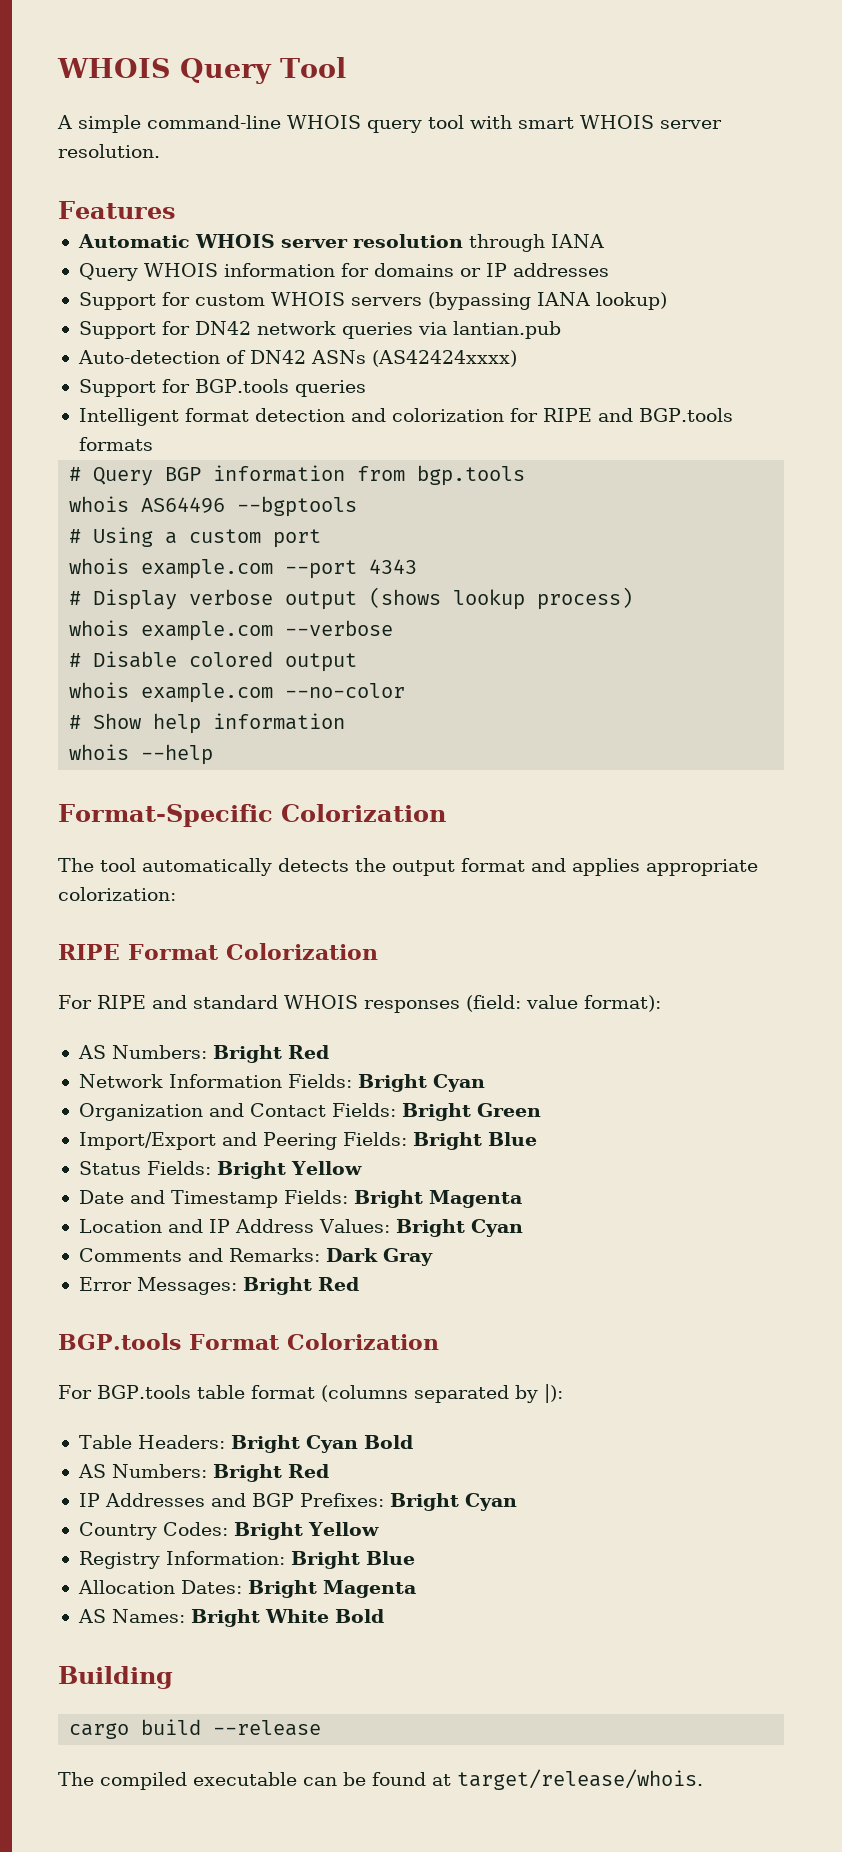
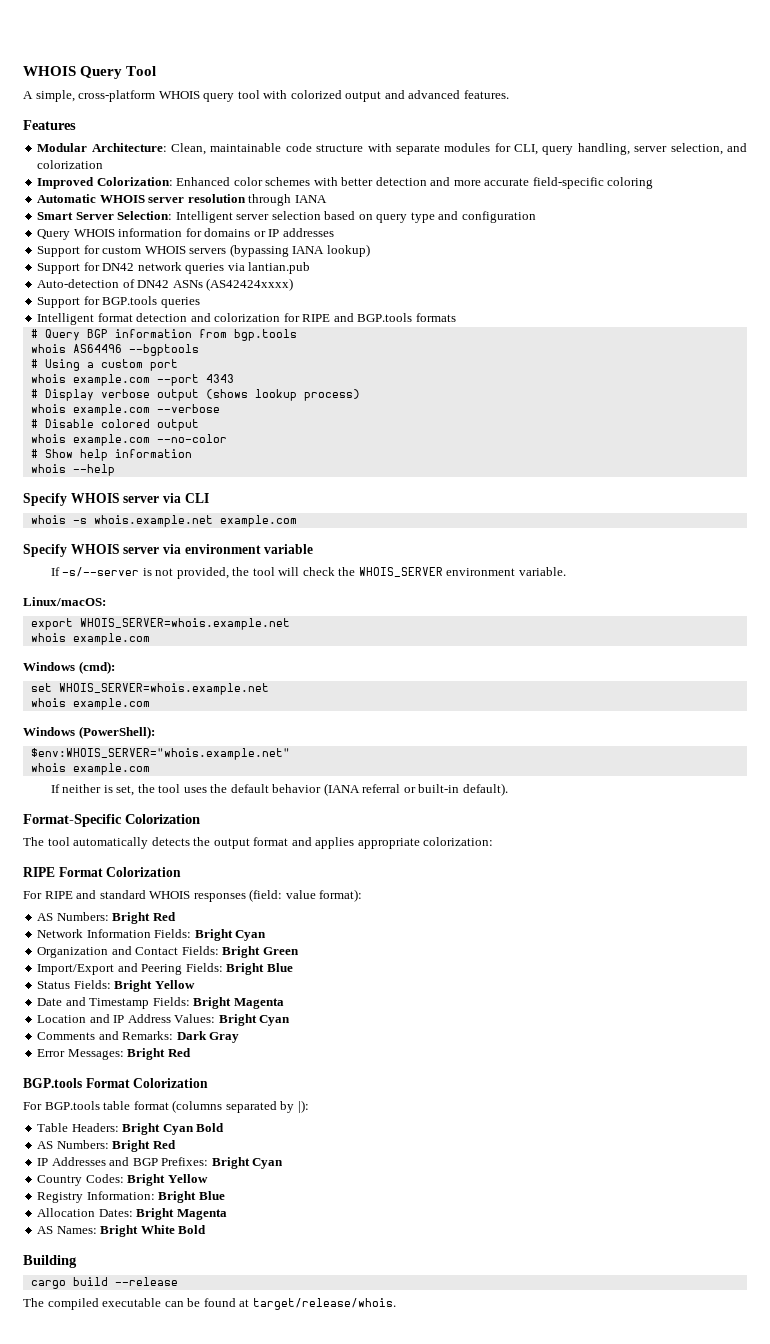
- A simple command-line WHOIS query tool with smart WHOIS server resolution.
+ A simple, cross-platform WHOIS query tool with colorized output and advanced features.
  Features
+ Modular Architecture: Clean, maintainable code structure with separate modules for CLI, query handling, server selection, and colorization
+ Improved Colorization: Enhanced color schemes with better detection and more accurate field-specific coloring
+ Smart Server Selection: Intelligent server selection based on query type and configuration
+ Specify WHOIS server via CLI
+ whois -s whois.example.net example.com
+ Specify WHOIS server via environment variable
+ If -s/--server is not provided, the tool will check the WHOIS_SERVER environment variable.
+ Linux/macOS:
+ export WHOIS_SERVER=whois.example.net
+ whois example.com
+ Windows (cmd):
+ set WHOIS_SERVER=whois.example.net
+ whois example.com
+ Windows (PowerShell):
+ $env:WHOIS_SERVER="whois.example.net"
+ whois example.com
+ If neither is set, the tool uses the default behavior (IANA referral or built-in default).

